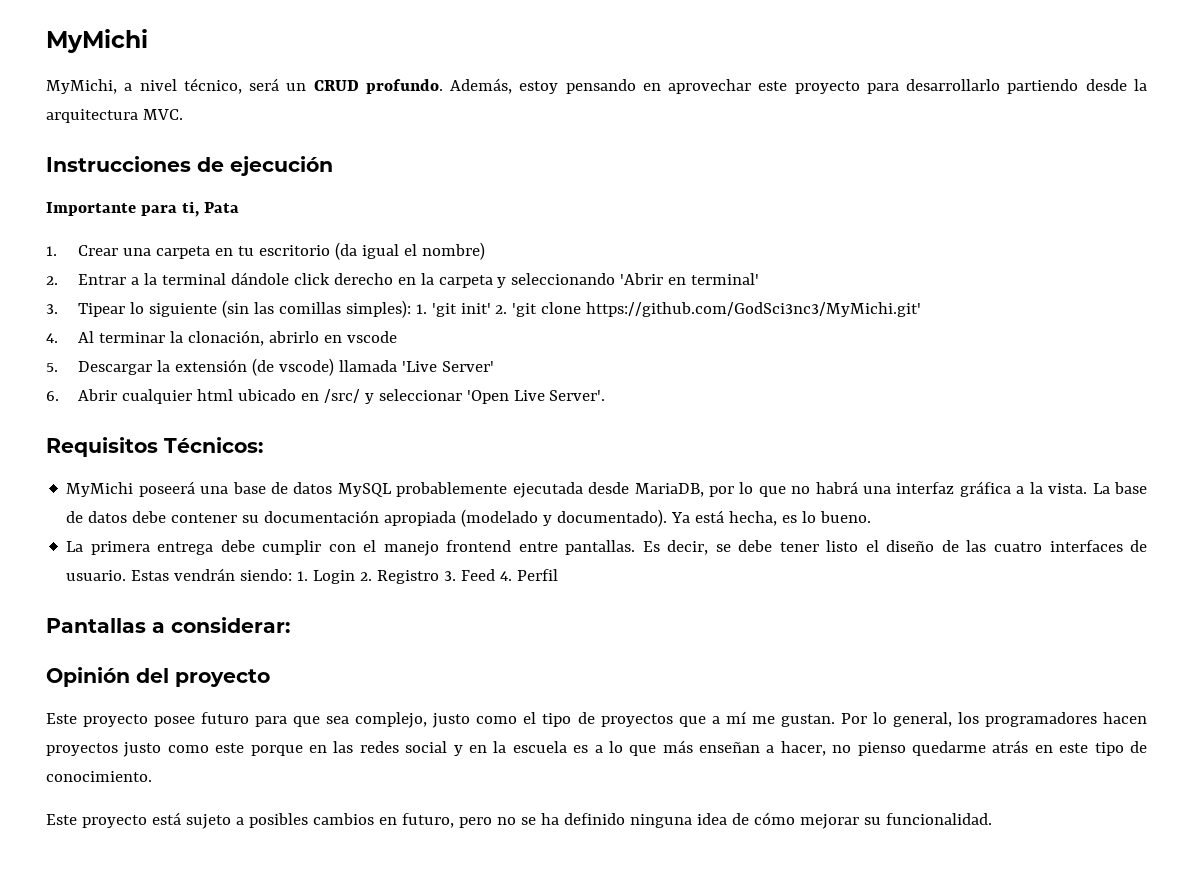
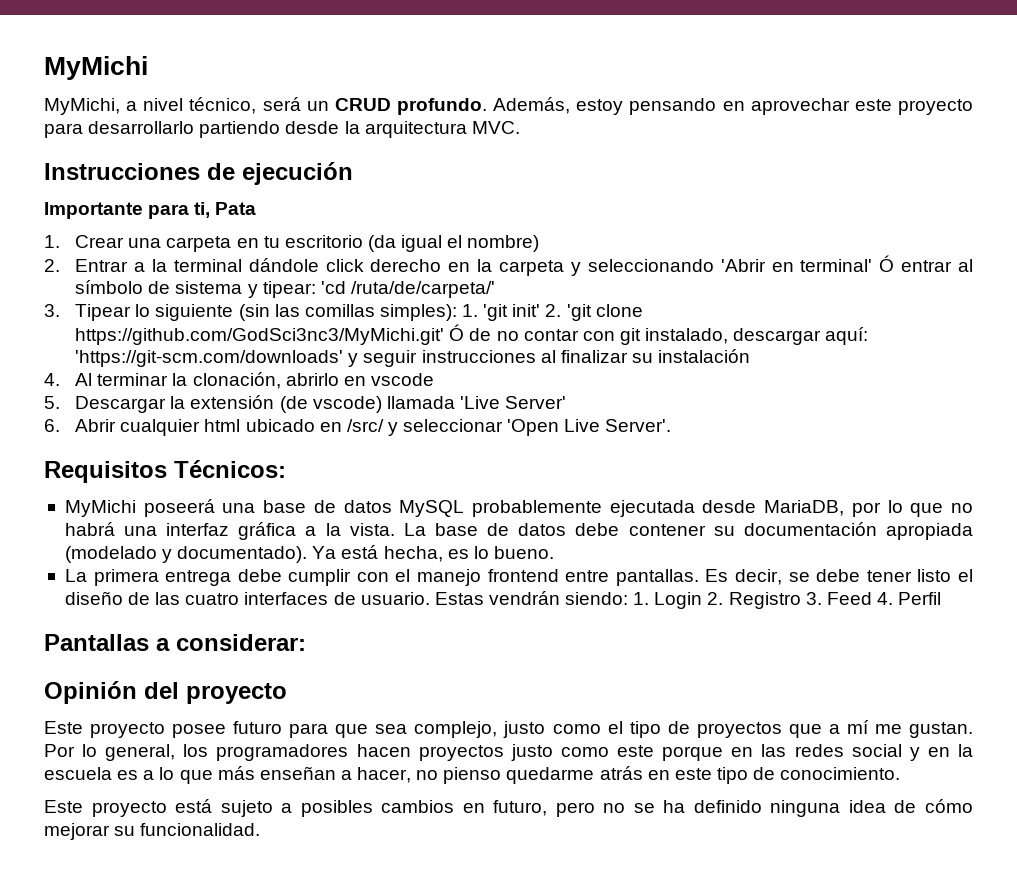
- 2. Entrar a la terminal dándole click derecho en la carpeta y seleccionando 'Abrir en terminal'
+ 2. Entrar a la terminal dándole click derecho en la carpeta y seleccionando 'Abrir en terminal' Ó entrar al símbolo de sistema y tipear: 'cd /ruta/de/carpeta/'
- 3. Tipear lo siguiente (sin las comillas simples): 1. 'git init' 2. 'git clone https://github.com/GodSci3nc3/MyMichi.git'
+ 3. Tipear lo siguiente (sin las comillas simples): 1. 'git init' 2. 'git clone https://github.com/GodSci3nc3/MyMichi.git' Ó de no contar con git instalado, descargar aquí: 'https://git-scm.com/downloads' y seguir instrucciones al finalizar su instalación

